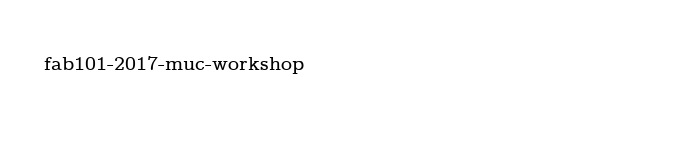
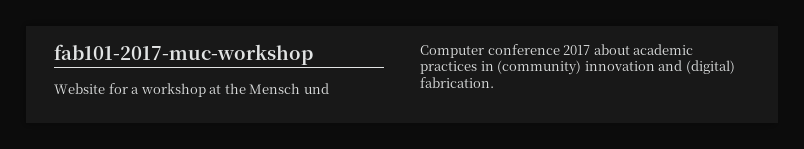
+ Website for a workshop at the Mensch und Computer conference 2017 about academic practices in (community) innovation and (digital) fabrication.

